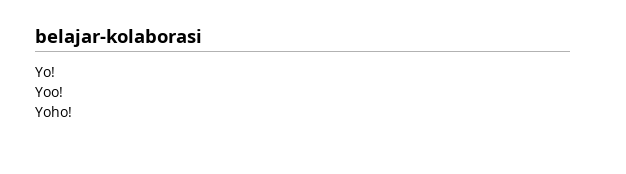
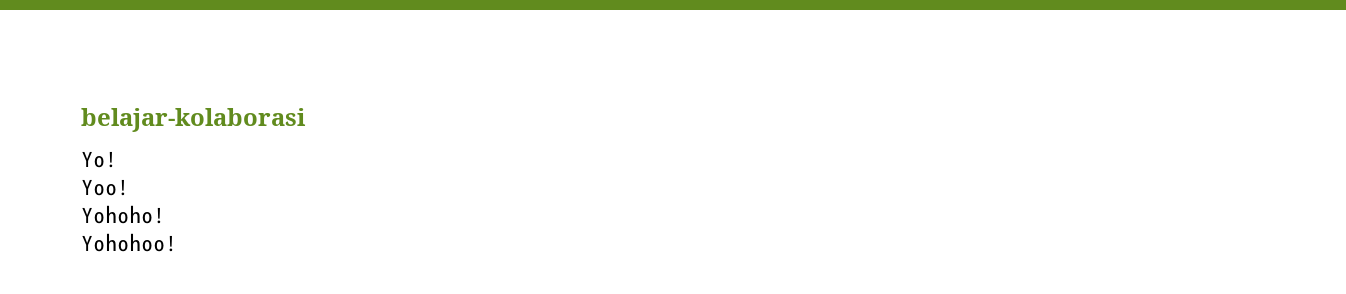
- Yoho!
+ Yohoho!
+ Yohohoo!

